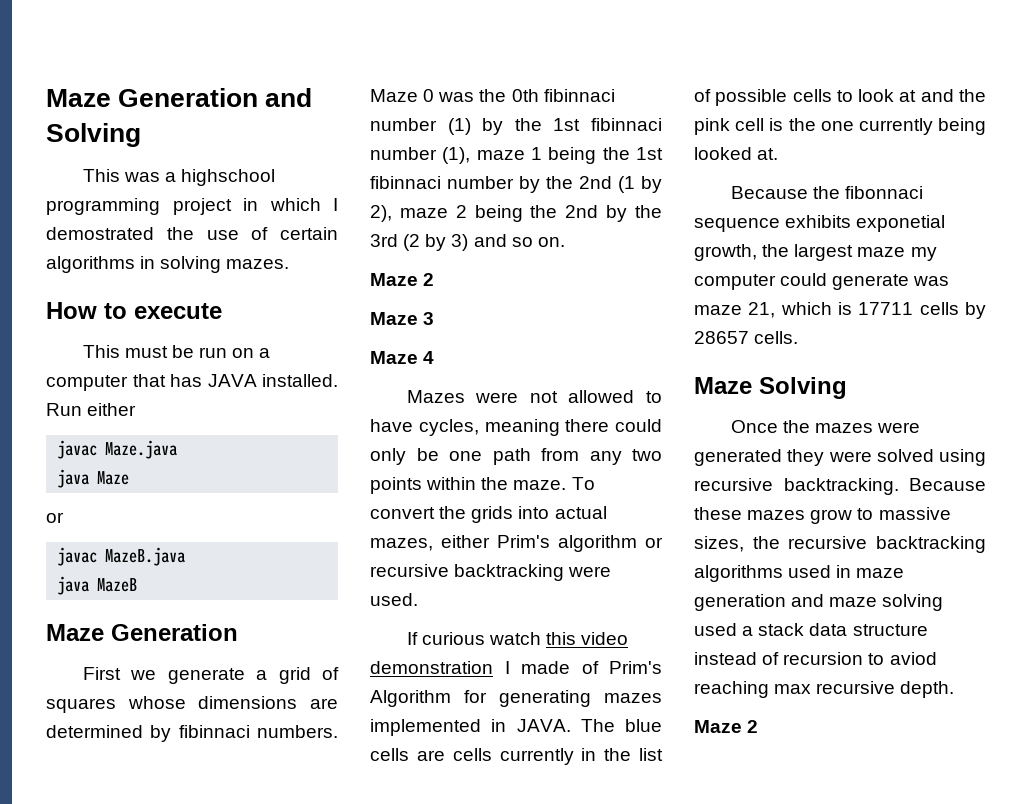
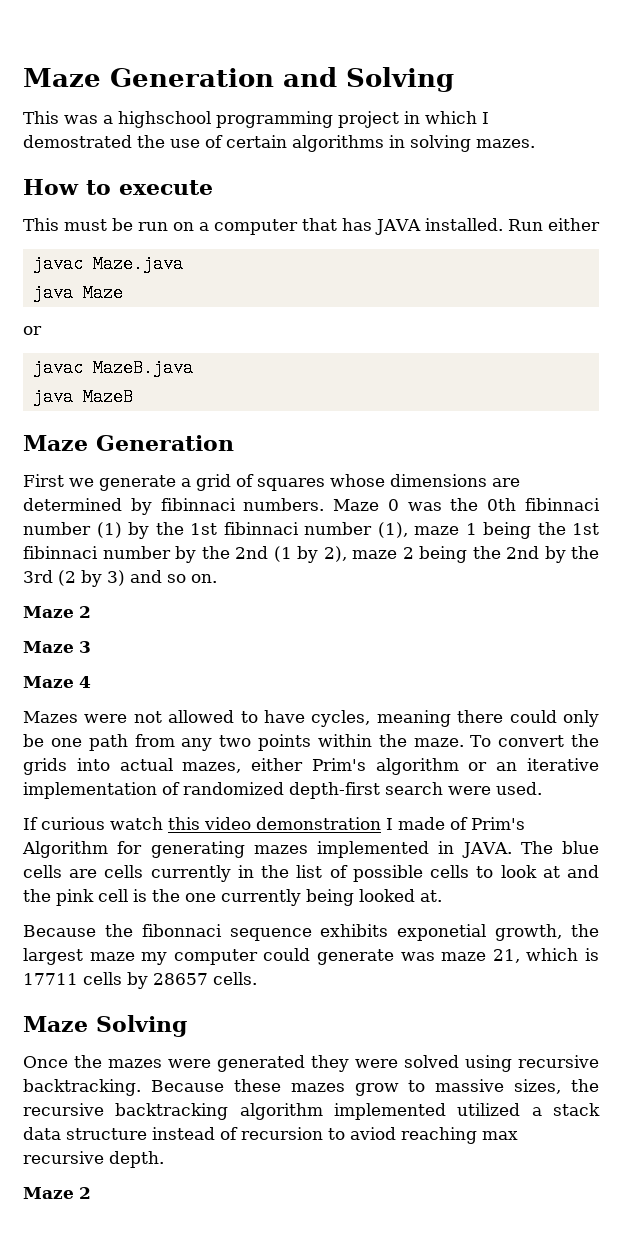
- To convert the grids into actual mazes, either Prim's algorithm or recursive backtracking were used.
+ To convert the grids into actual mazes, either Prim's algorithm or an iterative implementation of randomized depth-first search were used.
- Because these mazes grow to massive sizes, the recursive backtracking algorithms used in maze generation and maze solving used a stack data structure instead of recursion to aviod reaching max recursive depth.
+ Because these mazes grow to massive sizes, the recursive backtracking algorithm implemented utilized a stack data structure instead of recursion to aviod reaching max recursive depth.

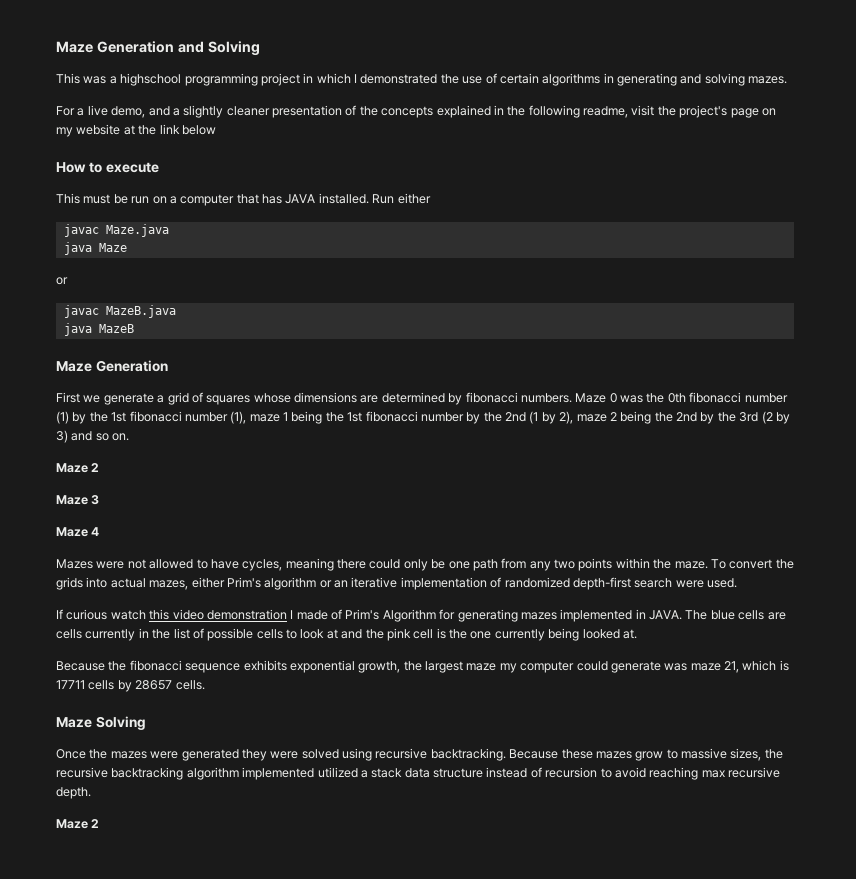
- This was a highschool programming project in which I demostrated the use of certain algorithms in solving mazes.
+ This was a highschool programming project in which I demonstrated the use of certain algorithms in generating and solving mazes.
+ For a live demo, and a slightly cleaner presentation of the concepts explained in the following readme, visit the project's page on my website at the link below
- First we generate a grid of squares whose dimensions are determined by fibinnaci numbers.
+ First we generate a grid of squares whose dimensions are determined by fibonacci numbers.
- Maze 0 was the 0th fibinnaci number (1) by the 1st fibinnaci number (1), maze 1 being the 1st fibinnaci number by the 2nd (1 by 2), maze 2 being the 2nd by the 3rd (2 by 3) and so on.
+ Maze 0 was the 0th fibonacci number (1) by the 1st fibonacci number (1), maze 1 being the 1st fibonacci number by the 2nd (1 by 2), maze 2 being the 2nd by the 3rd (2 by 3) and so on.
- Because the fibonnaci sequence exhibits exponetial growth, the largest maze my computer could generate was maze 21, which is 17711 cells by 28657 cells.
+ Because the fibonacci sequence exhibits exponential growth, the largest maze my computer could generate was maze 21, which is 17711 cells by 28657 cells.
- Because these mazes grow to massive sizes, the recursive backtracking algorithm implemented utilized a stack data structure instead of recursion to aviod reaching max recursive depth.
+ Because these mazes grow to massive sizes, the recursive backtracking algorithm implemented utilized a stack data structure instead of recursion to avoid reaching max recursive depth.

